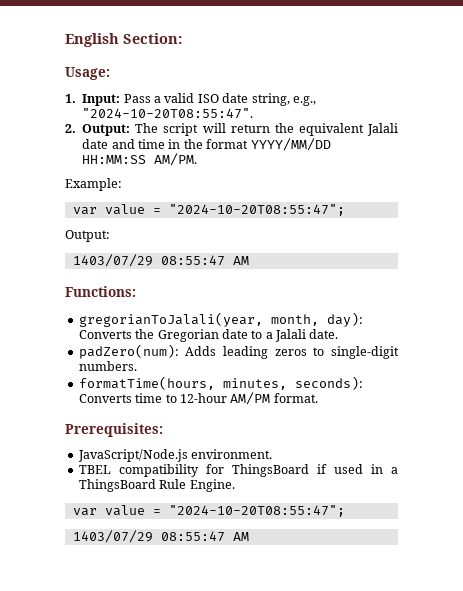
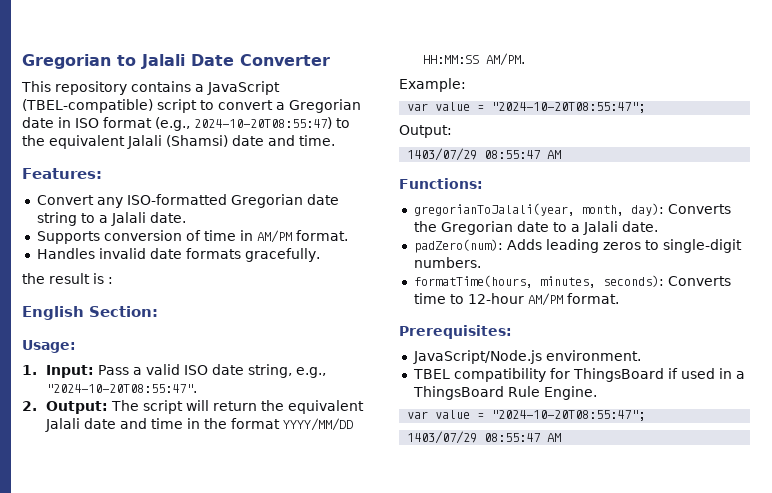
+ Gregorian to Jalali Date Converter
+ This repository contains a JavaScript (TBEL-compatible) script to convert a Gregorian date in ISO format (e.g., 2024-10-20T08:55:47) to the equivalent Jalali (Shamsi) date and time.
+ Features:
+ Convert any ISO-formatted Gregorian date string to a Jalali date.
+ Supports conversion of time in AM/PM format.
+ Handles invalid date formats gracefully.
+ the result is :

